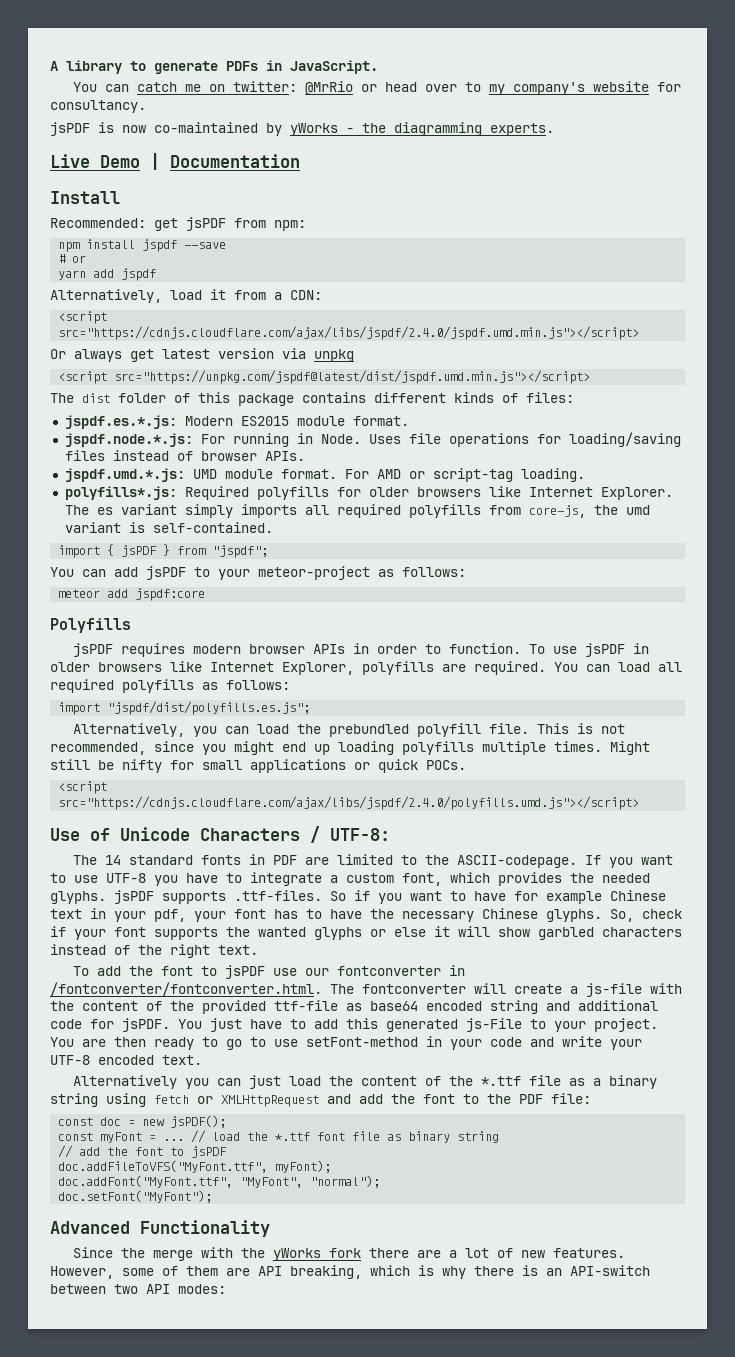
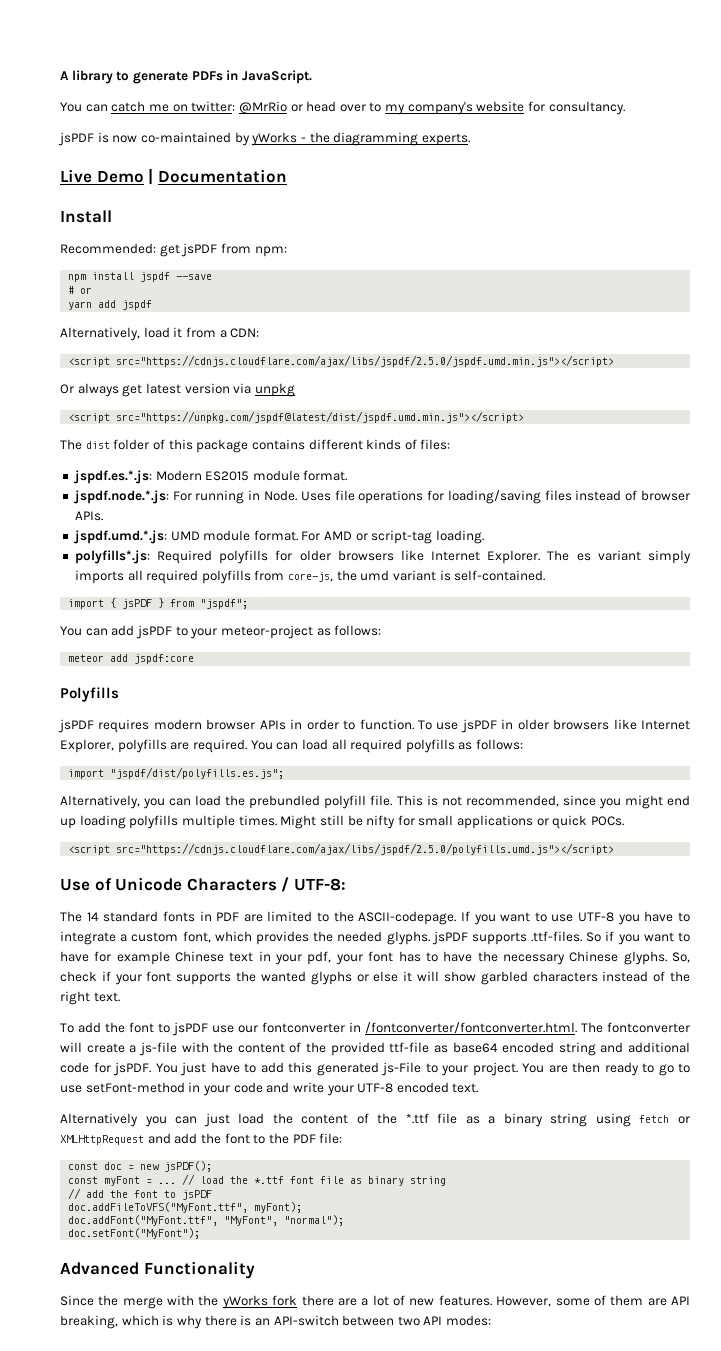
- <script src="https://cdnjs.cloudflare.com/ajax/libs/jspdf/2.4.0/jspdf.umd.min.js"></script>
+ <script src="https://cdnjs.cloudflare.com/ajax/libs/jspdf/2.5.0/jspdf.umd.min.js"></script>
- <script src="https://cdnjs.cloudflare.com/ajax/libs/jspdf/2.4.0/polyfills.umd.js"></script>
+ <script src="https://cdnjs.cloudflare.com/ajax/libs/jspdf/2.5.0/polyfills.umd.js"></script>

